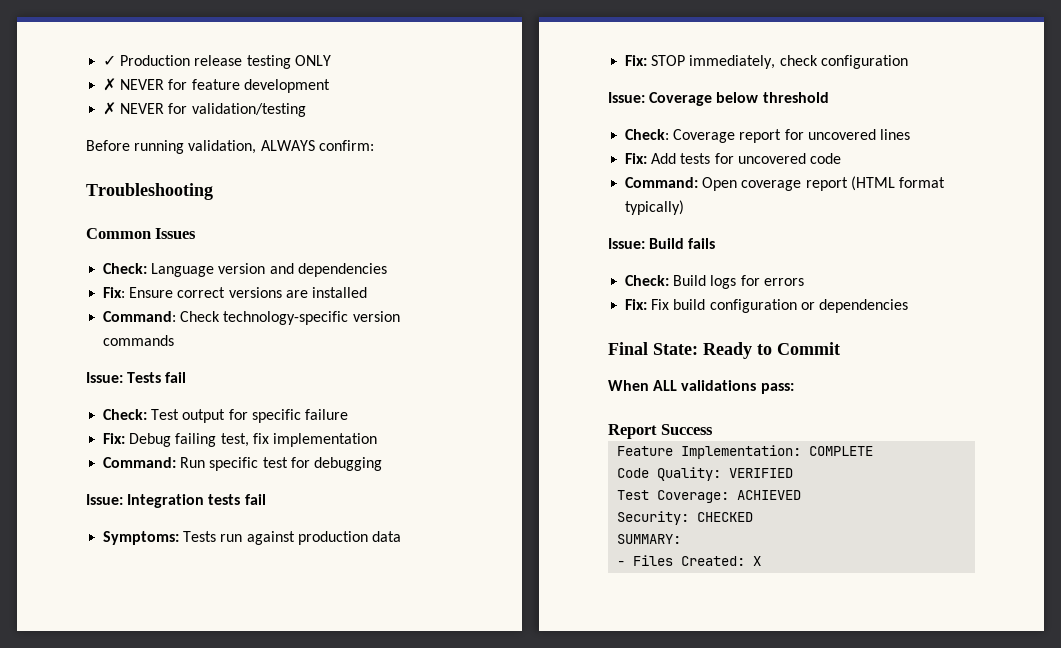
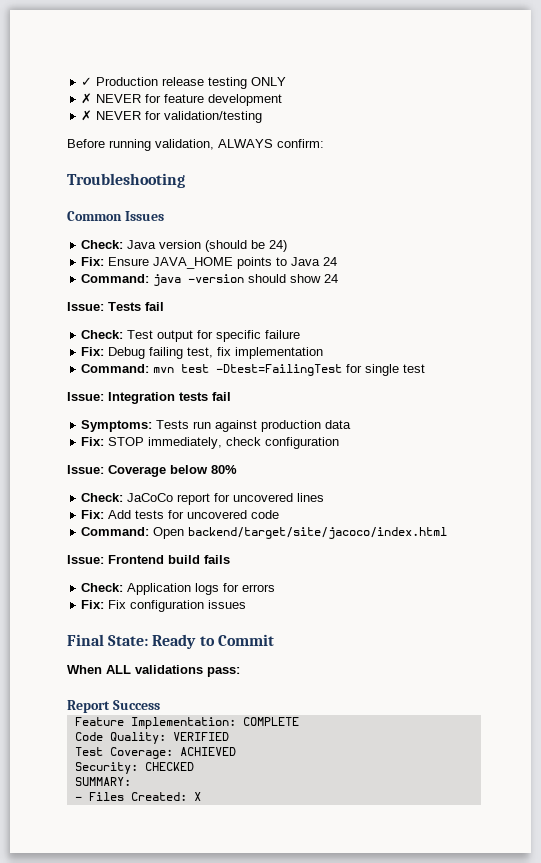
- Check: Language version and dependencies
- Fix: Ensure correct versions are installed
- Command: Check technology-specific version commands
+ Check: Java version (should be 24)
+ Fix: Ensure JAVA_HOME points to Java 24
+ Command: java -version should show 24
- Command: Run specific test for debugging
+ Command: mvn test -Dtest=FailingTest for single test
- Issue: Coverage below threshold
- Check: Coverage report for uncovered lines
+ Issue: Coverage below 80%
+ Check: JaCoCo report for uncovered lines
- Command: Open coverage report (HTML format typically)
- Issue: Build fails
+ Command: Open backend/target/site/jacoco/index.html
+ Issue: Frontend build fails
- Check: Build logs for errors
+ Check: Application logs for errors
- Fix: Fix build configuration or dependencies
+ Fix: Fix configuration issues

